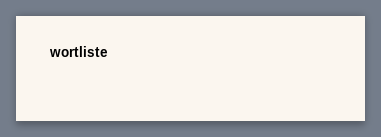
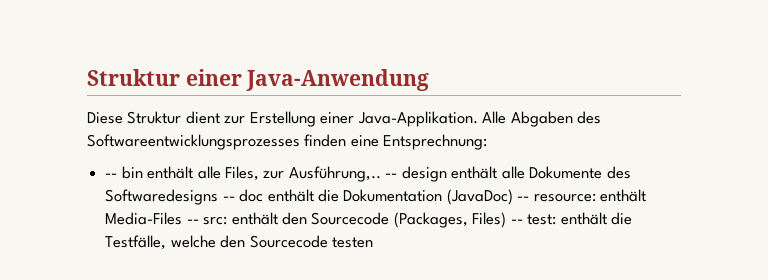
- wortliste
+ Struktur einer Java-Anwendung
+ Diese Struktur dient zur Erstellung einer Java-Applikation. Alle Abgaben des Softwareentwicklungsprozesses finden eine Entsprechnung:
+ -- bin enthält alle Files, zur Ausführung,.. -- design enthält alle Dokumente des Softwaredesigns -- doc enthält die Dokumentation (JavaDoc) -- resource: enthält Media-Files -- src: enthält den Sourcecode (Packages, Files) -- test: enthält die Testfälle, welche den Sourcecode testen

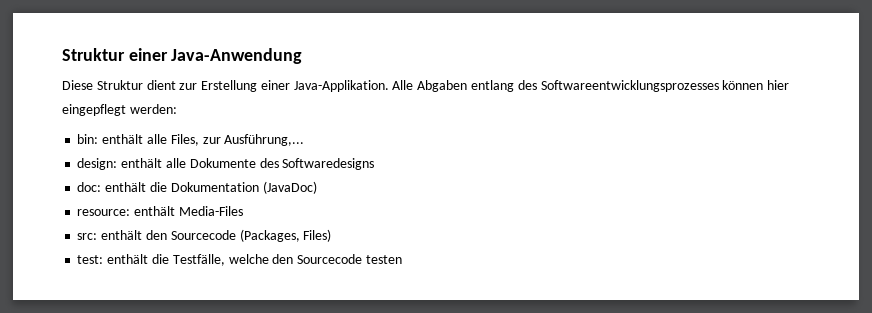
- Alle Abgaben des Softwareentwicklungsprozesses finden eine Entsprechnung:
- -- bin enthält alle Files, zur Ausführung,.. -- design enthält alle Dokumente des Softwaredesigns -- doc enthält die Dokumentation (JavaDoc) -- resource: enthält Media-Files -- src: enthält den Sourcecode (Packages, Files) -- test: enthält die Testfälle, welche den Sourcecode testen
+ Alle Abgaben entlang des Softwareentwicklungsprozesses können hier eingepflegt werden:
+ bin: enthält alle Files, zur Ausführung,...
+ design: enthält alle Dokumente des Softwaredesigns
+ doc: enthält die Dokumentation (JavaDoc)
+ resource: enthält Media-Files
+ src: enthält den Sourcecode (Packages, Files)
+ test: enthält die Testfälle, welche den Sourcecode testen

